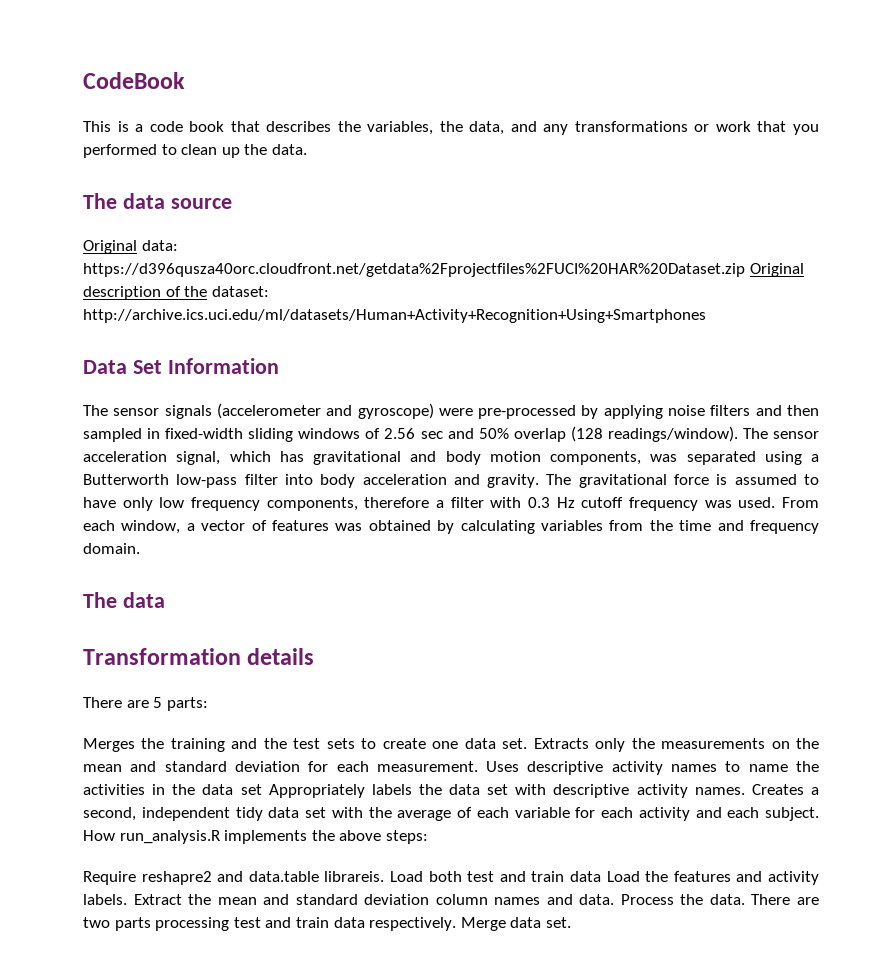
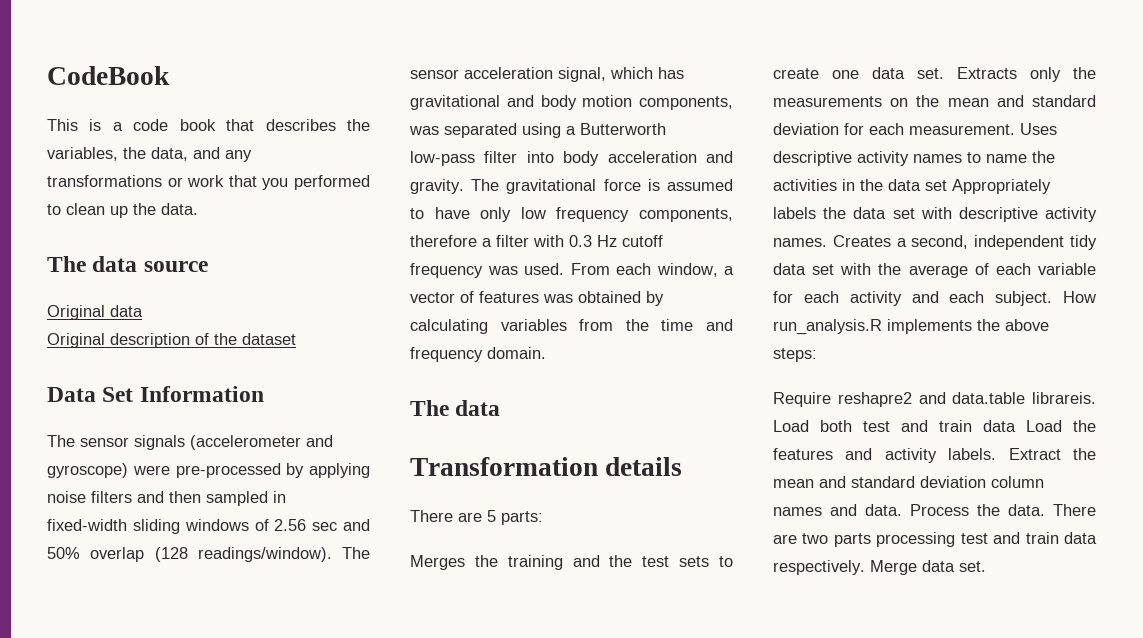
- Original data: https://d396qusza40orc.cloudfront.net/getdata%2Fprojectfiles%2FUCI%20HAR%20Dataset.zip Original description of the dataset: http://archive.ics.uci.edu/ml/datasets/Human+Activity+Recognition+Using+Smartphones
+ Original data
+ Original description of the dataset

